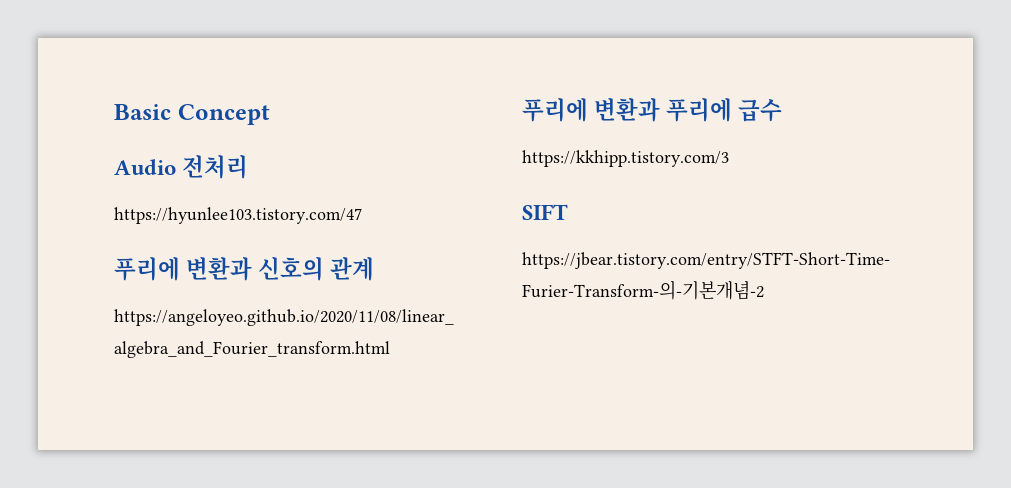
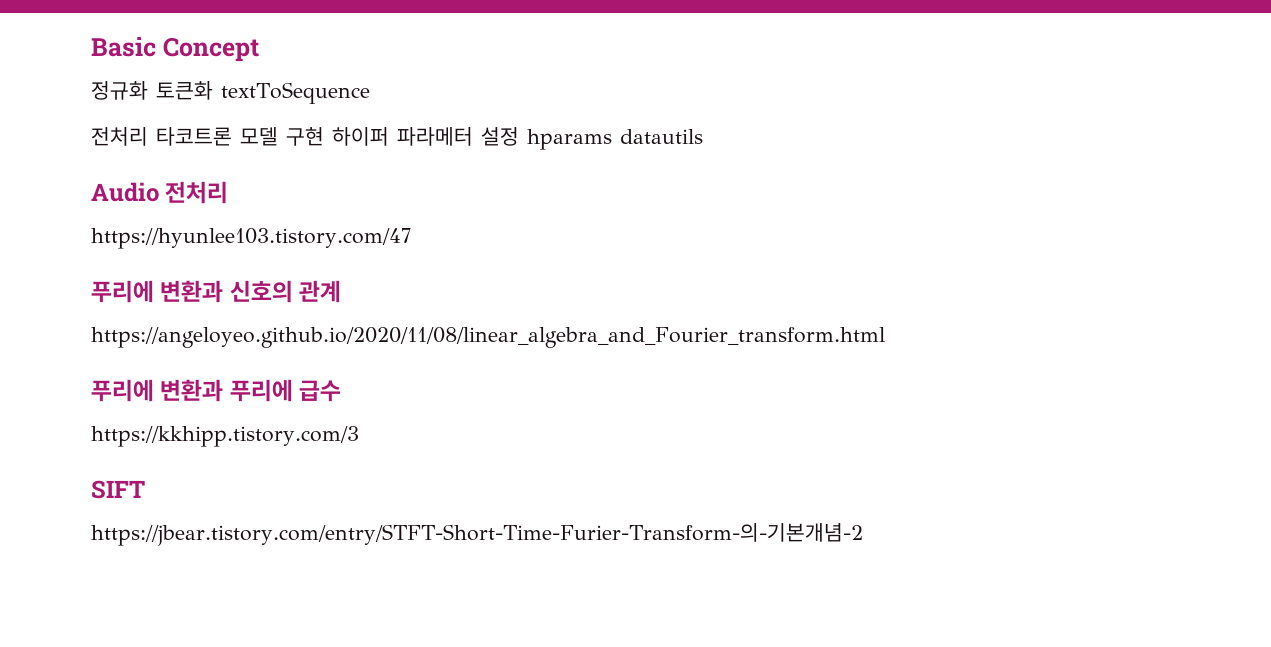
+ 정규화 토큰화 textToSequence
+ 전처리 타코트론 모델 구현 하이퍼 파라메터 설정 hparams datautils

